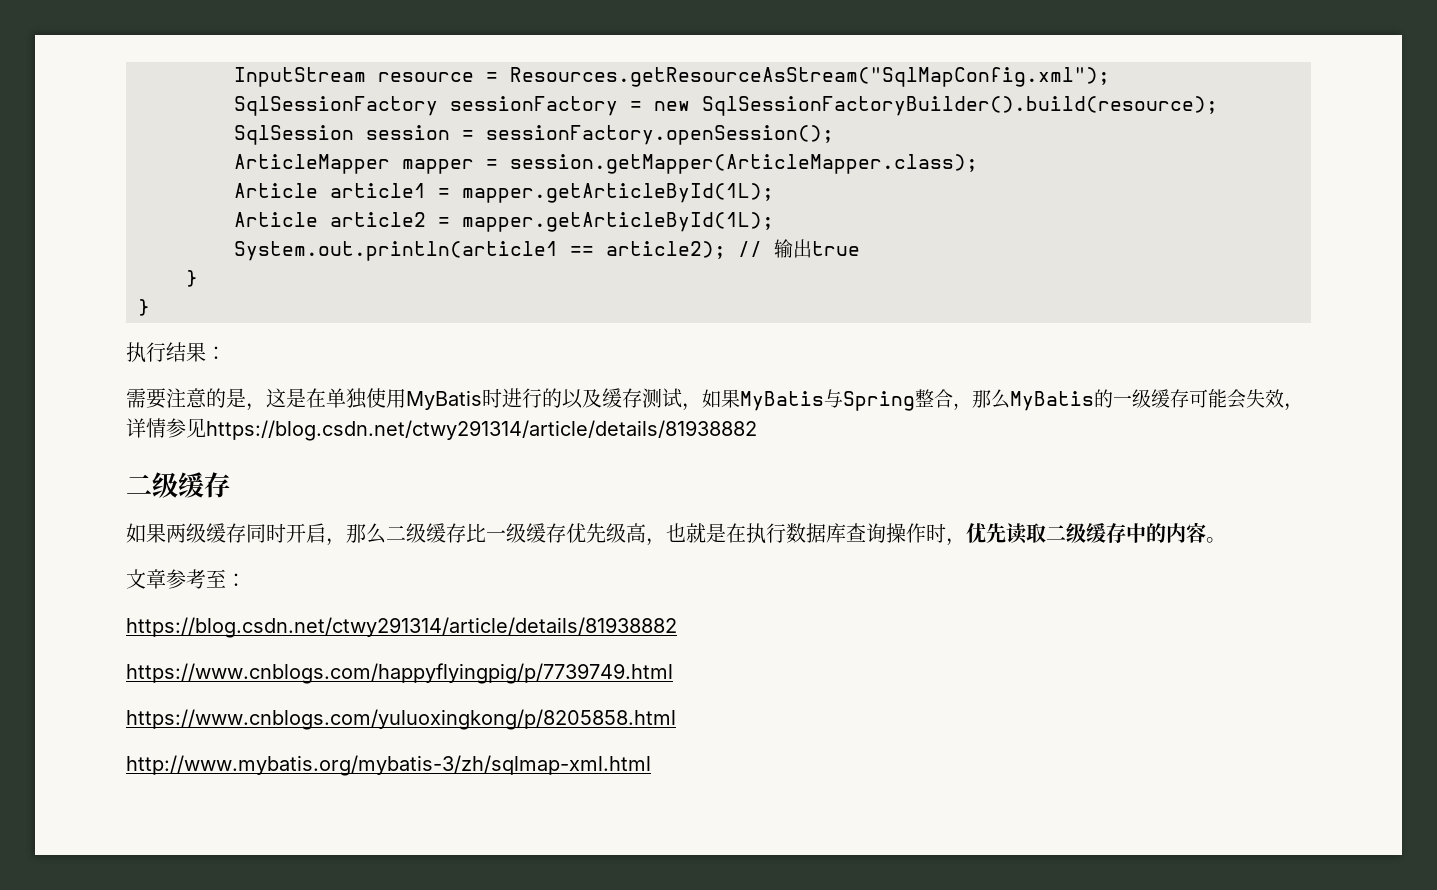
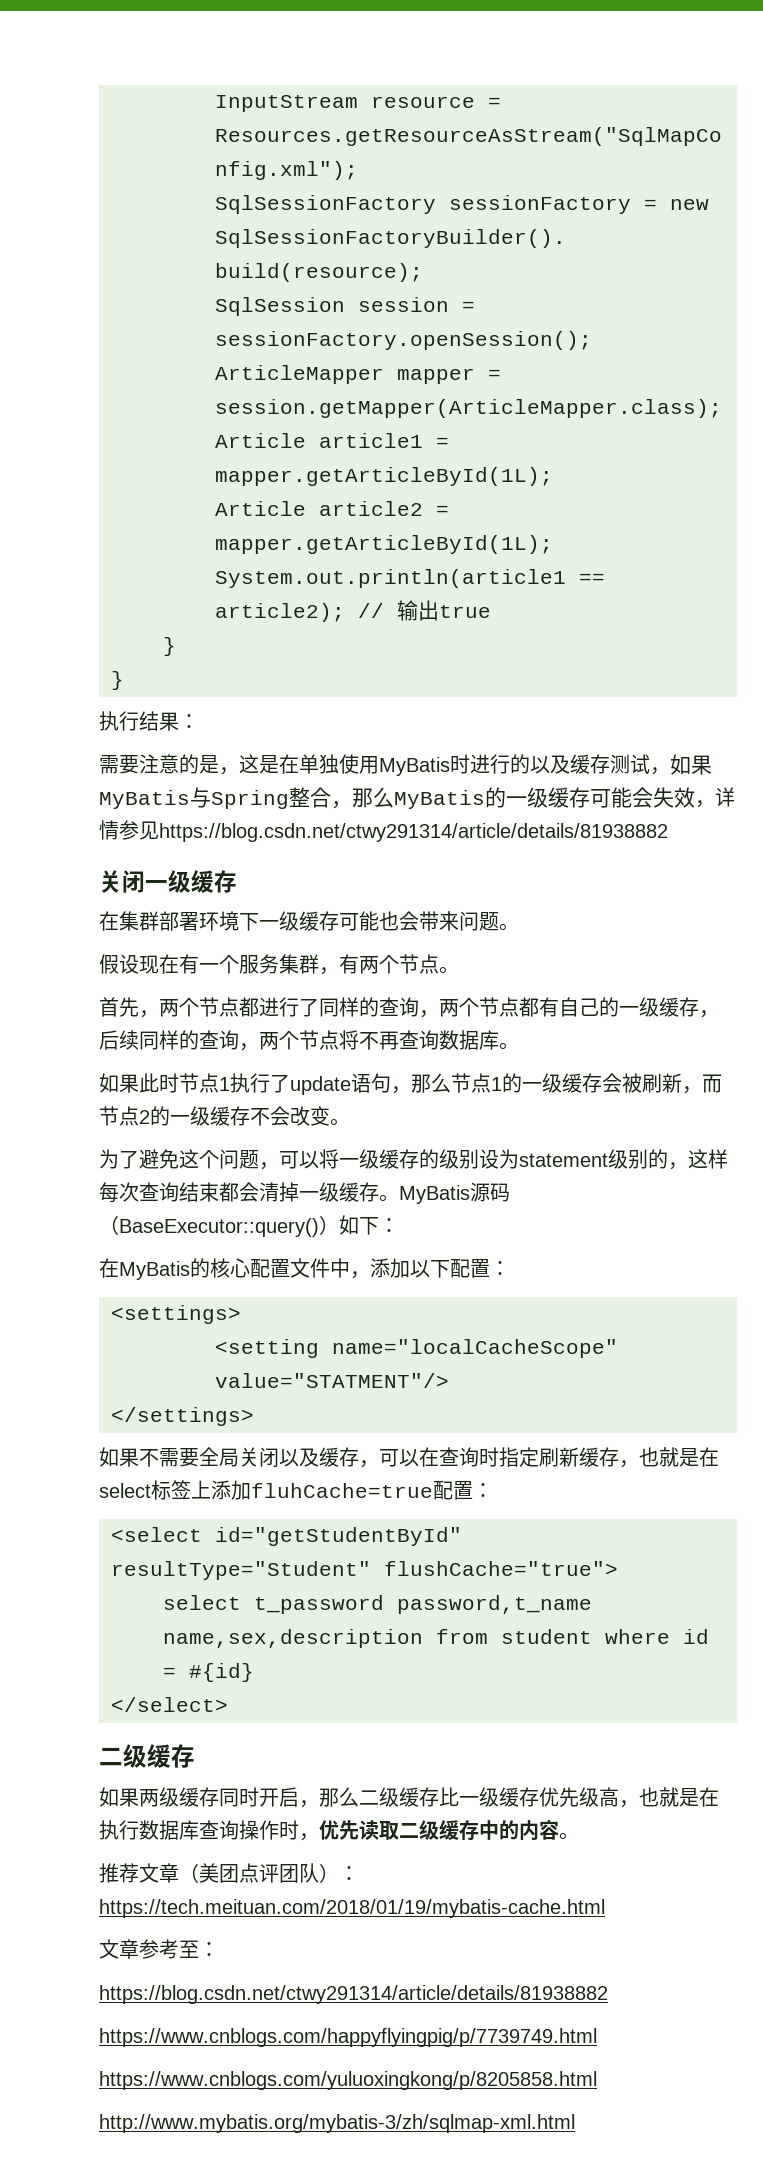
+ 关闭一级缓存
+ 在集群部署环境下一级缓存可能也会带来问题。
+ 假设现在有一个服务集群，有两个节点。
+ 首先，两个节点都进行了同样的查询，两个节点都有自己的一级缓存，后续同样的查询，两个节点将不再查询数据库。
+ 如果此时节点1执行了update语句，那么节点1的一级缓存会被刷新，而节点2的一级缓存不会改变。
+ 为了避免这个问题，可以将一级缓存的级别设为statement级别的，这样每次查询结束都会清掉一级缓存。MyBatis源码（BaseExecutor::query()）如下：
+ 在MyBatis的核心配置文件中，添加以下配置：
+ <settings>
+ <setting name="localCacheScope" value="STATMENT"/>
+ </settings>
+ 如果不需要全局关闭以及缓存，可以在查询时指定刷新缓存，也就是在select标签上添加fluhCache=true配置：
+ <select id="getStudentById" resultType="Student" flushCache="true">
+ select t_password password,t_name name,sex,description from student where id = #{id}
+ </select>
+ 推荐文章（美团点评团队）：https://tech.meituan.com/2018/01/19/mybatis-cache.html

